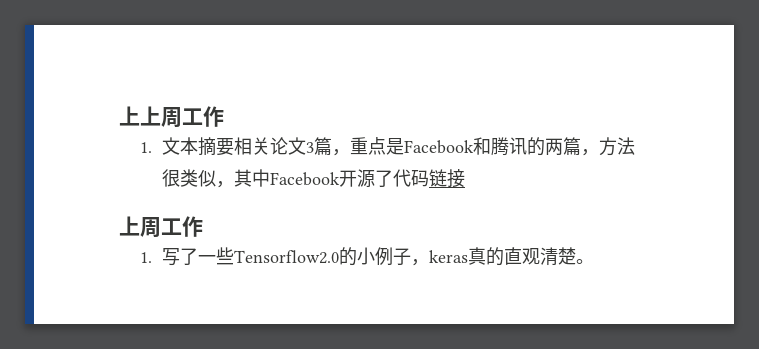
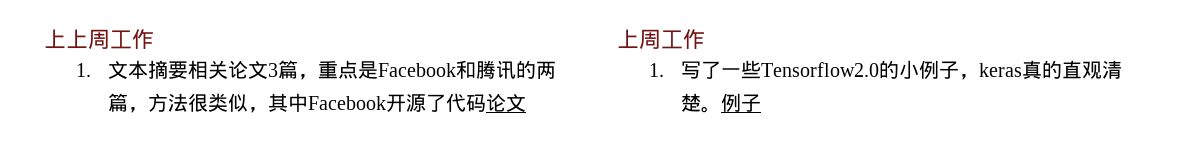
- 1.文本摘要相关论文3篇，重点是Facebook和腾讯的两篇，方法很类似，其中Facebook开源了代码链接
+ 1.文本摘要相关论文3篇，重点是Facebook和腾讯的两篇，方法很类似，其中Facebook开源了代码论文
- 1.写了一些Tensorflow2.0的小例子，keras真的直观清楚。
+ 1.写了一些Tensorflow2.0的小例子，keras真的直观清楚。例子

